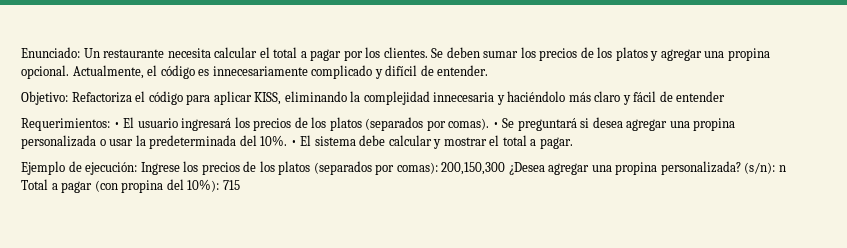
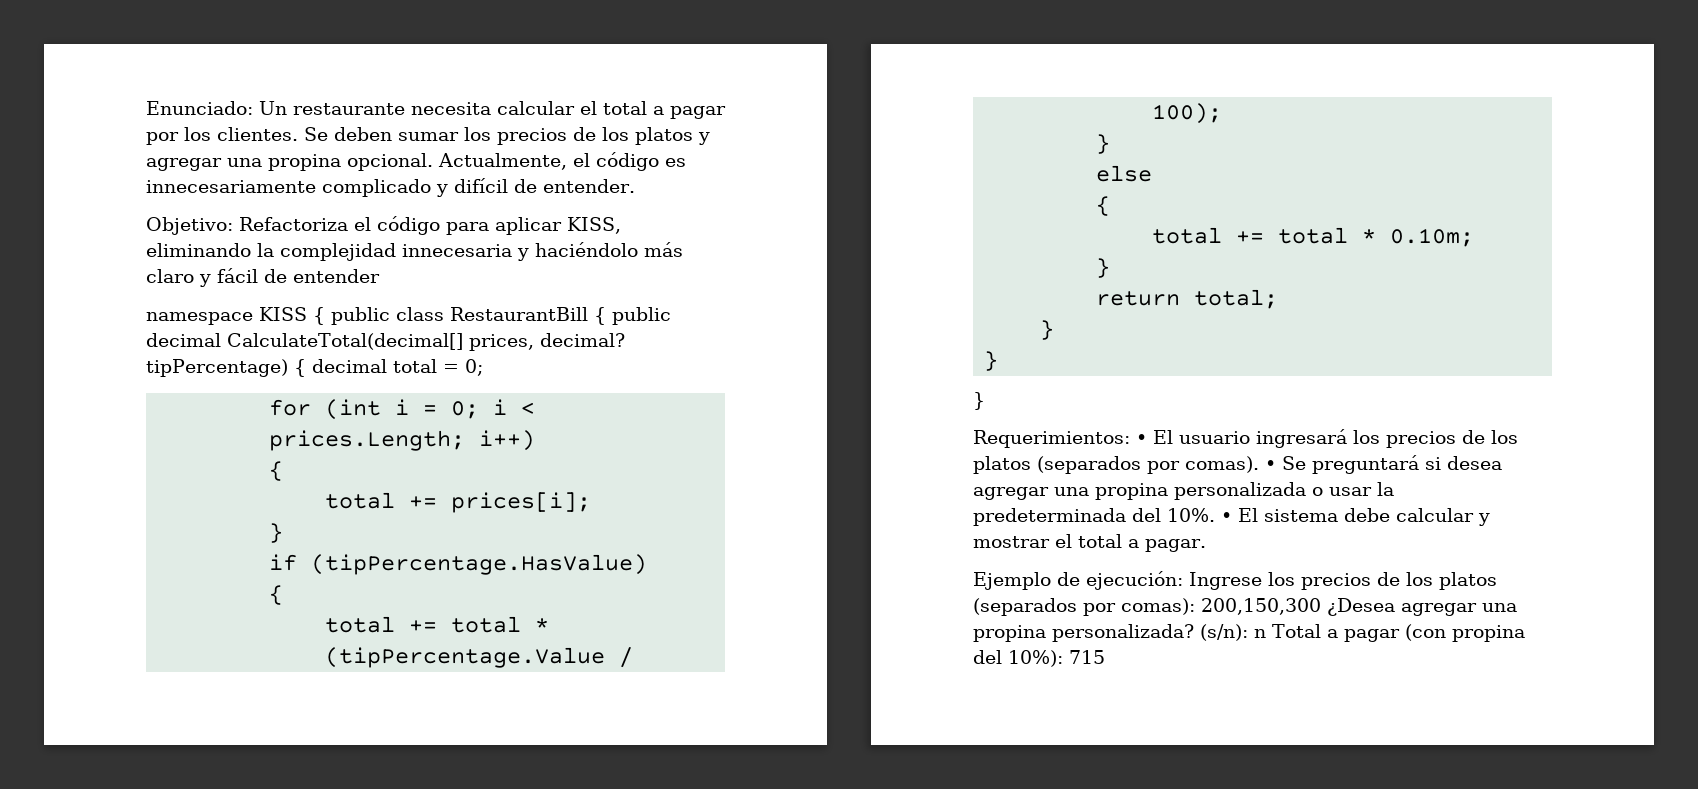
+ namespace KISS { public class RestaurantBill { public decimal CalculateTotal(decimal[] prices, decimal? tipPercentage) { decimal total = 0;
+ for (int i = 0; i < prices.Length; i++)
+ {
+ total += prices[i];
+ }
+ if (tipPercentage.HasValue)
+ {
+ total += total * (tipPercentage.Value / 100);
+ }
+ else
+ {
+ total += total * 0.10m;
+ }
+ return total;
+ }
+ }
+ }

